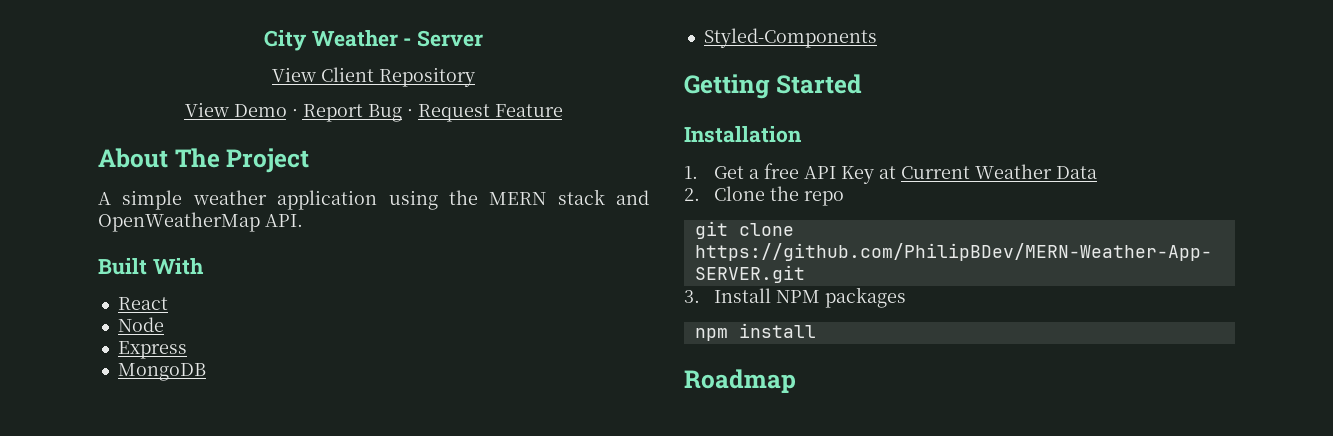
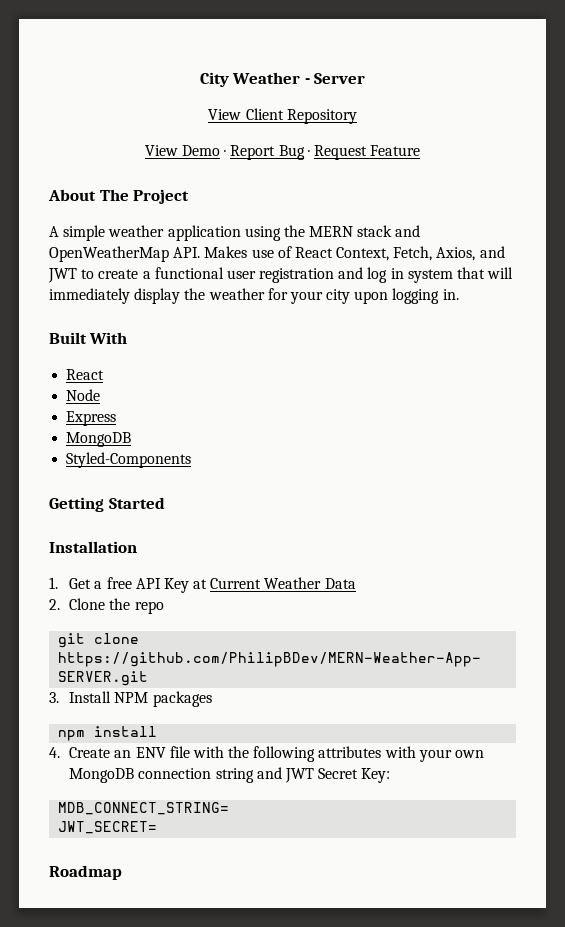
- A simple weather application using the MERN stack and OpenWeatherMap API.
+ A simple weather application using the MERN stack and OpenWeatherMap API. Makes use of React Context, Fetch, Axios, and JWT to create a functional user registration and log in system that will immediately display the weather for your city upon logging in.
+ 4. Create an ENV file with the following attributes with your own MongoDB connection string and JWT Secret Key:
+ MDB_CONNECT_STRING=
+ JWT_SECRET=

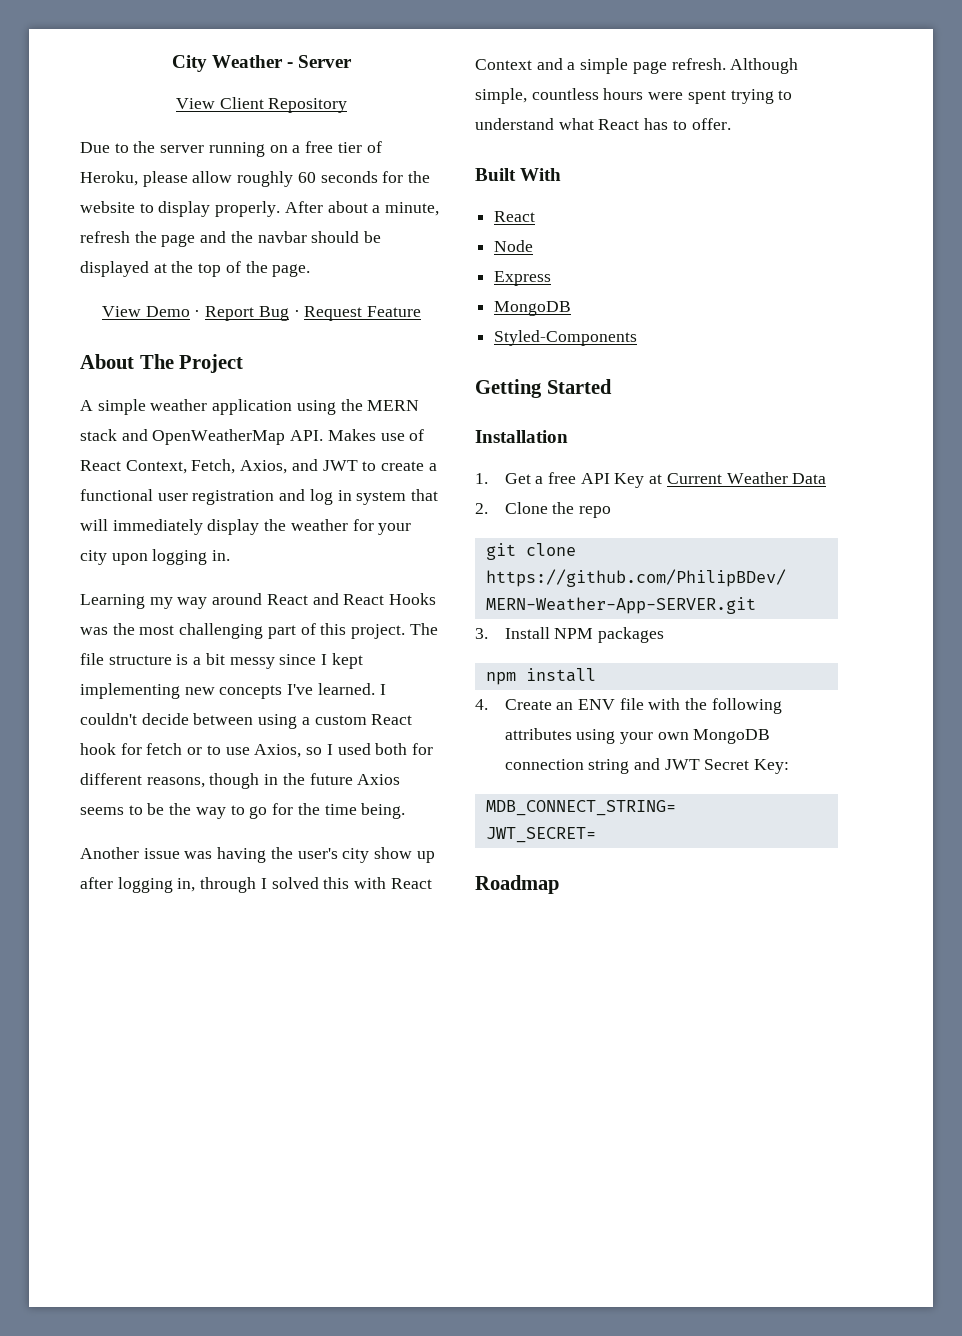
+ Due to the server running on a free tier of Heroku, please allow roughly 60 seconds for the website to display properly. After about a minute, refresh the page and the navbar should be displayed at the top of the page.
+ Learning my way around React and React Hooks was the most challenging part of this project. The file structure is a bit messy since I kept implementing new concepts I've learned. I couldn't decide between using a custom React hook for fetch or to use Axios, so I used both for different reasons, though in the future Axios seems to be the way to go for the time being.
+ Another issue was having the user's city show up after logging in, through I solved this with React Context and a simple page refresh. Although simple, countless hours were spent trying to understand what React has to offer.
- 4. Create an ENV file with the following attributes with your own MongoDB connection string and JWT Secret Key:
+ 4. Create an ENV file with the following attributes using your own MongoDB connection string and JWT Secret Key:

